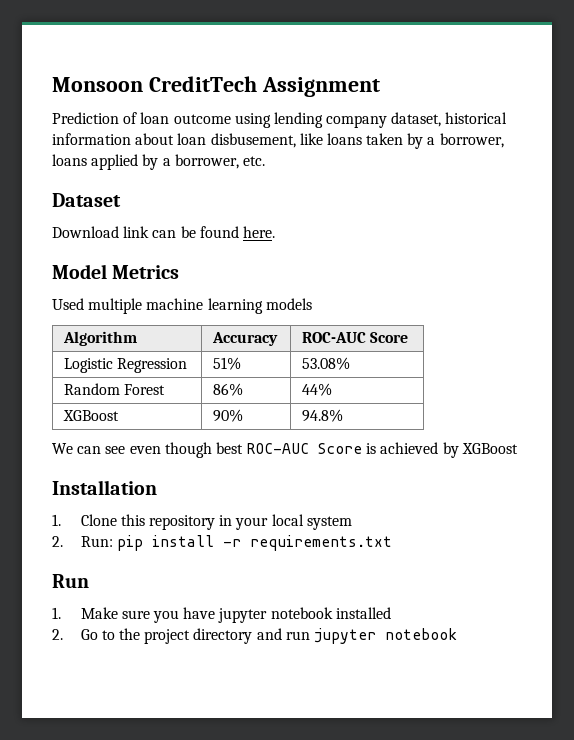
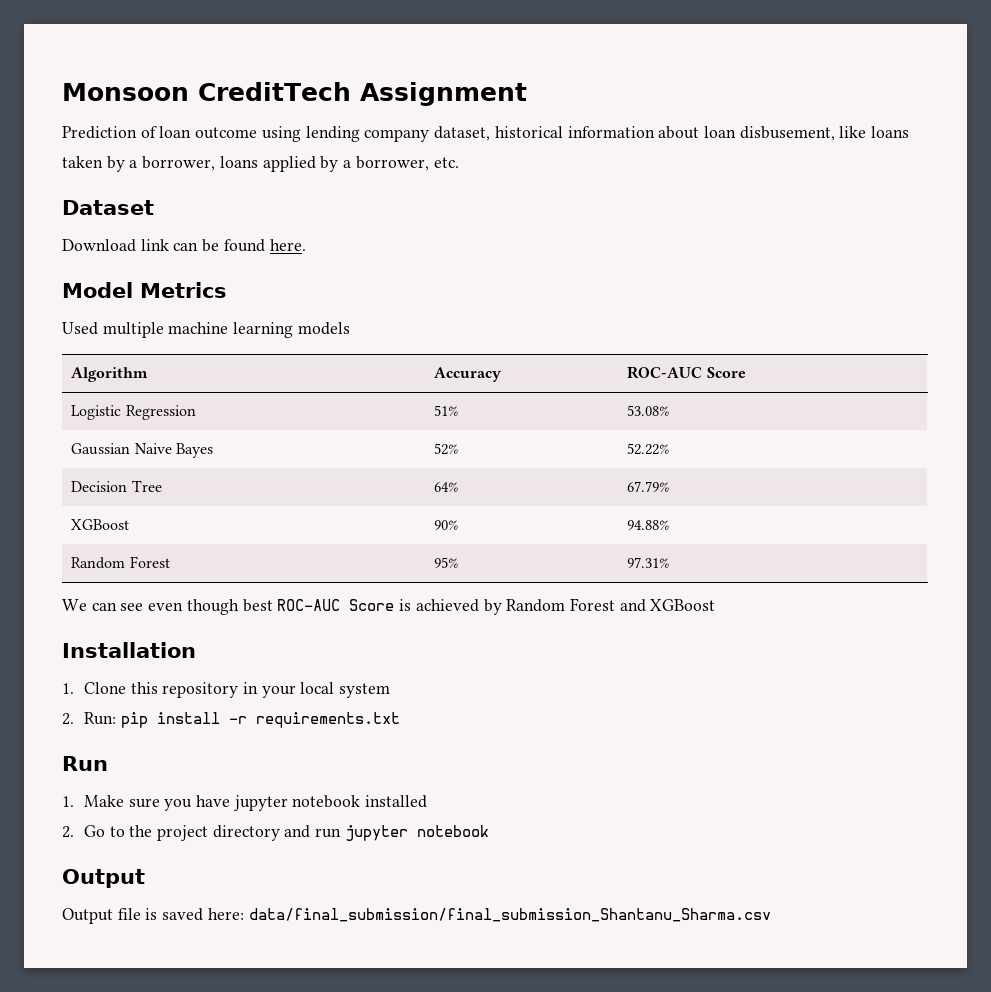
- Random Forest | 86% | 44%
- XGBoost | 90% | 94.8%
+ Gaussian Naive Bayes | 52% | 52.22%
+ Decision Tree | 64% | 67.79%
+ XGBoost | 90% | 94.88%
+ Random Forest | 95% | 97.31%
- We can see even though best ROC-AUC Score is achieved by XGBoost
+ We can see even though best ROC-AUC Score is achieved by Random Forest and XGBoost
  2. Go to the project directory and run jupyter notebook
+ Output
+ Output file is saved here: data/final_submission/final_submission_Shantanu_Sharma.csv

